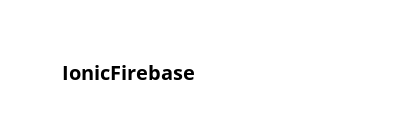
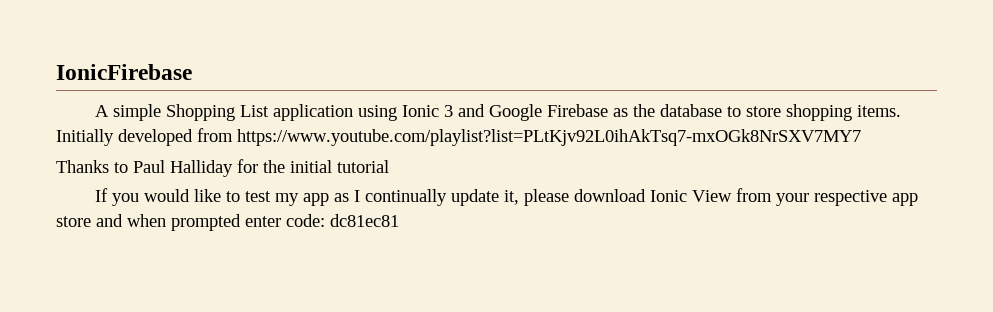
+ A simple Shopping List application using Ionic 3 and Google Firebase as the database to store shopping items. Initially developed from https://www.youtube.com/playlist?list=PLtKjv92L0ihAkTsq7-mxOGk8NrSXV7MY7
+ Thanks to Paul Halliday for the initial tutorial
+ If you would like to test my app as I continually update it, please download Ionic View from your respective app store and when prompted enter code: dc81ec81

